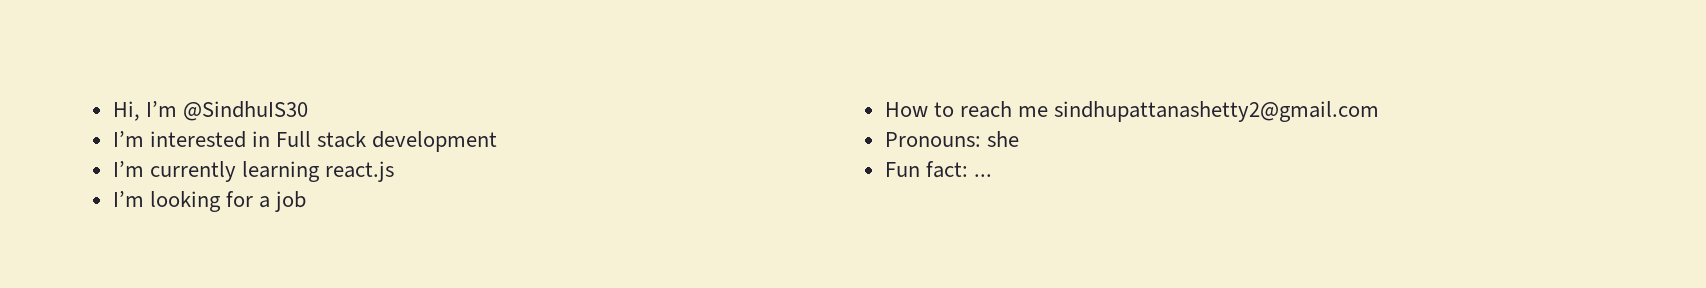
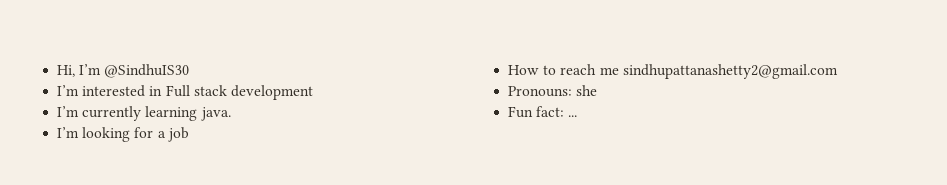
- I’m currently learning react.js
+ I’m currently learning java.

